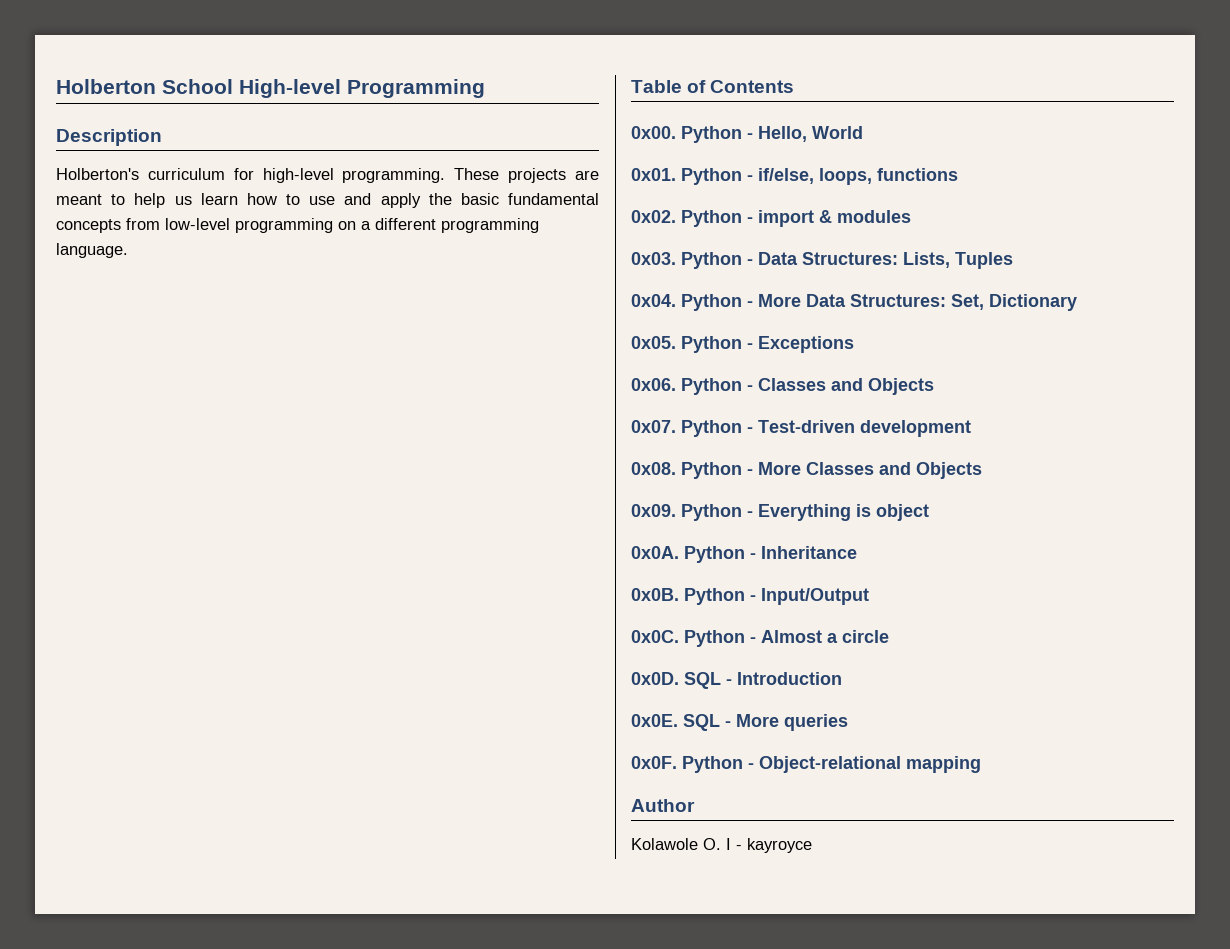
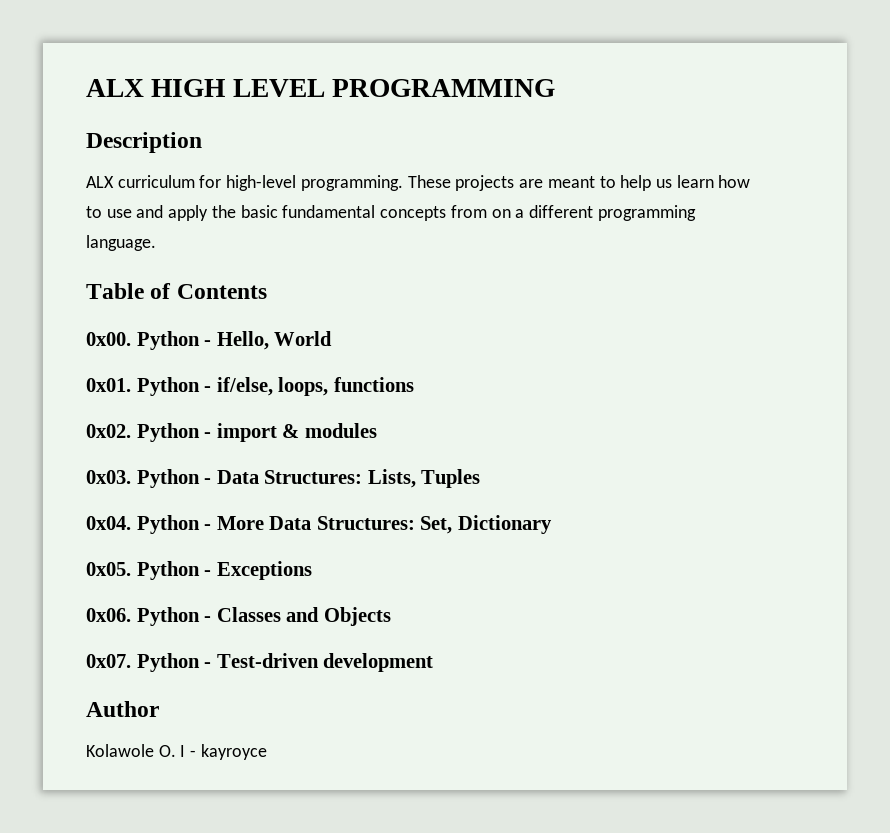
- Holberton School High-level Programming
+ ALX HIGH LEVEL PROGRAMMING
- Holberton's curriculum for high-level programming.
+ ALX curriculum for high-level programming.
- These projects are meant to help us learn how to use and apply the basic fundamental concepts from low-level programming on a different programming language.
+ These projects are meant to help us learn how to use and apply the basic fundamental concepts from on a different programming language.
- 0x08. Python - More Classes and Objects
- 0x09. Python - Everything is object
- 0x0A. Python - Inheritance
- 0x0B. Python - Input/Output
- 0x0C. Python - Almost a circle
- 0x0D. SQL - Introduction
- 0x0E. SQL - More queries
- 0x0F. Python - Object-relational mapping

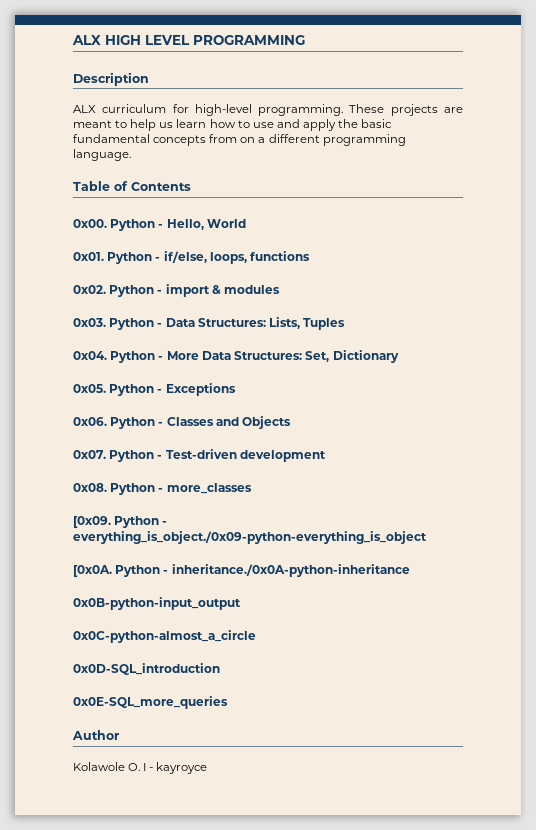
+ 0x08. Python - more_classes
+ [0x09. Python - everything_is_object./0x09-python-everything_is_object
+ [0x0A. Python - inheritance./0x0A-python-inheritance
+ 0x0B-python-input_output
+ 0x0C-python-almost_a_circle
+ 0x0D-SQL_introduction
+ 0x0E-SQL_more_queries

